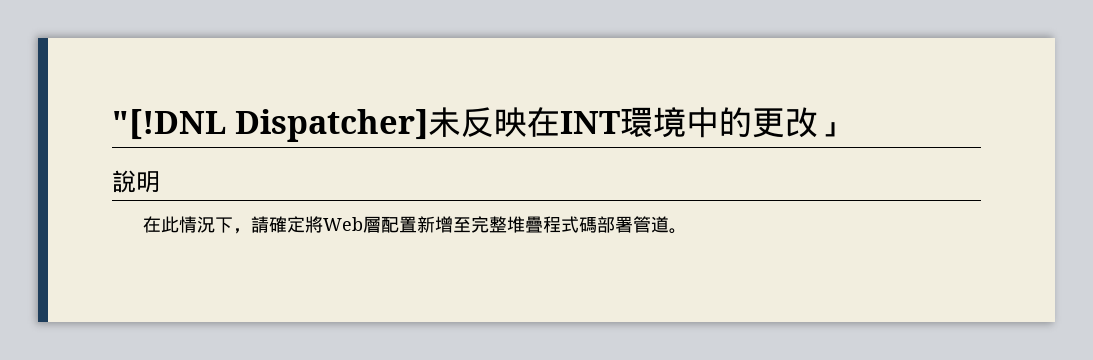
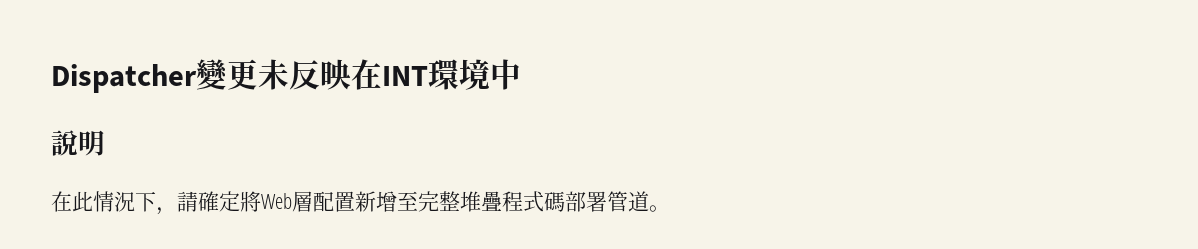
- "[!DNL Dispatcher]未反映在INT環境中的更改」
+ Dispatcher變更未反映在INT環境中

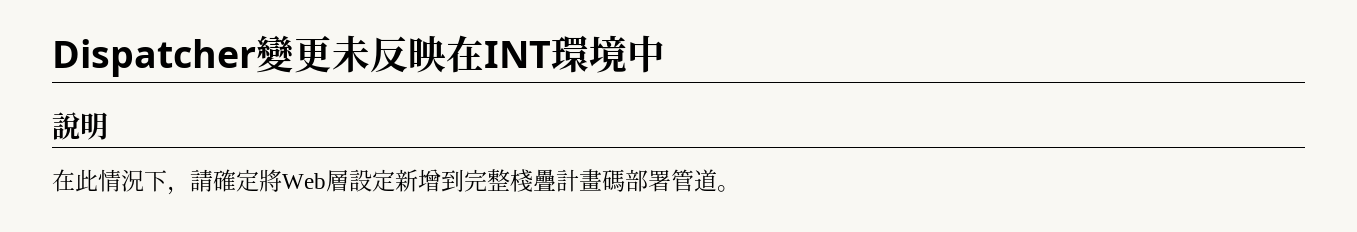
- 在此情況下，請確定將Web層配置新增至完整堆疊程式碼部署管道。
+ 在此情況下，請確定將Web層設定新增到完整棧疊計畫碼部署管道。

